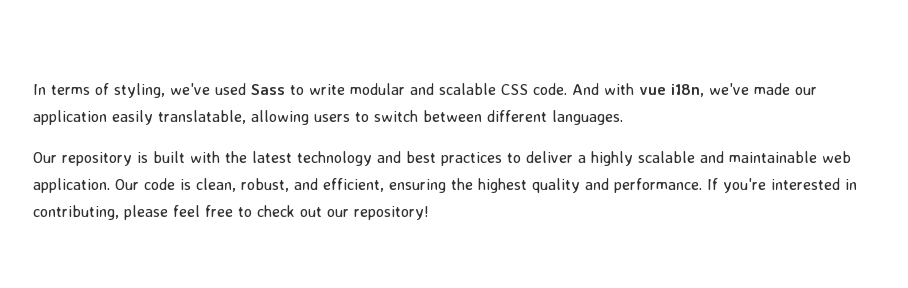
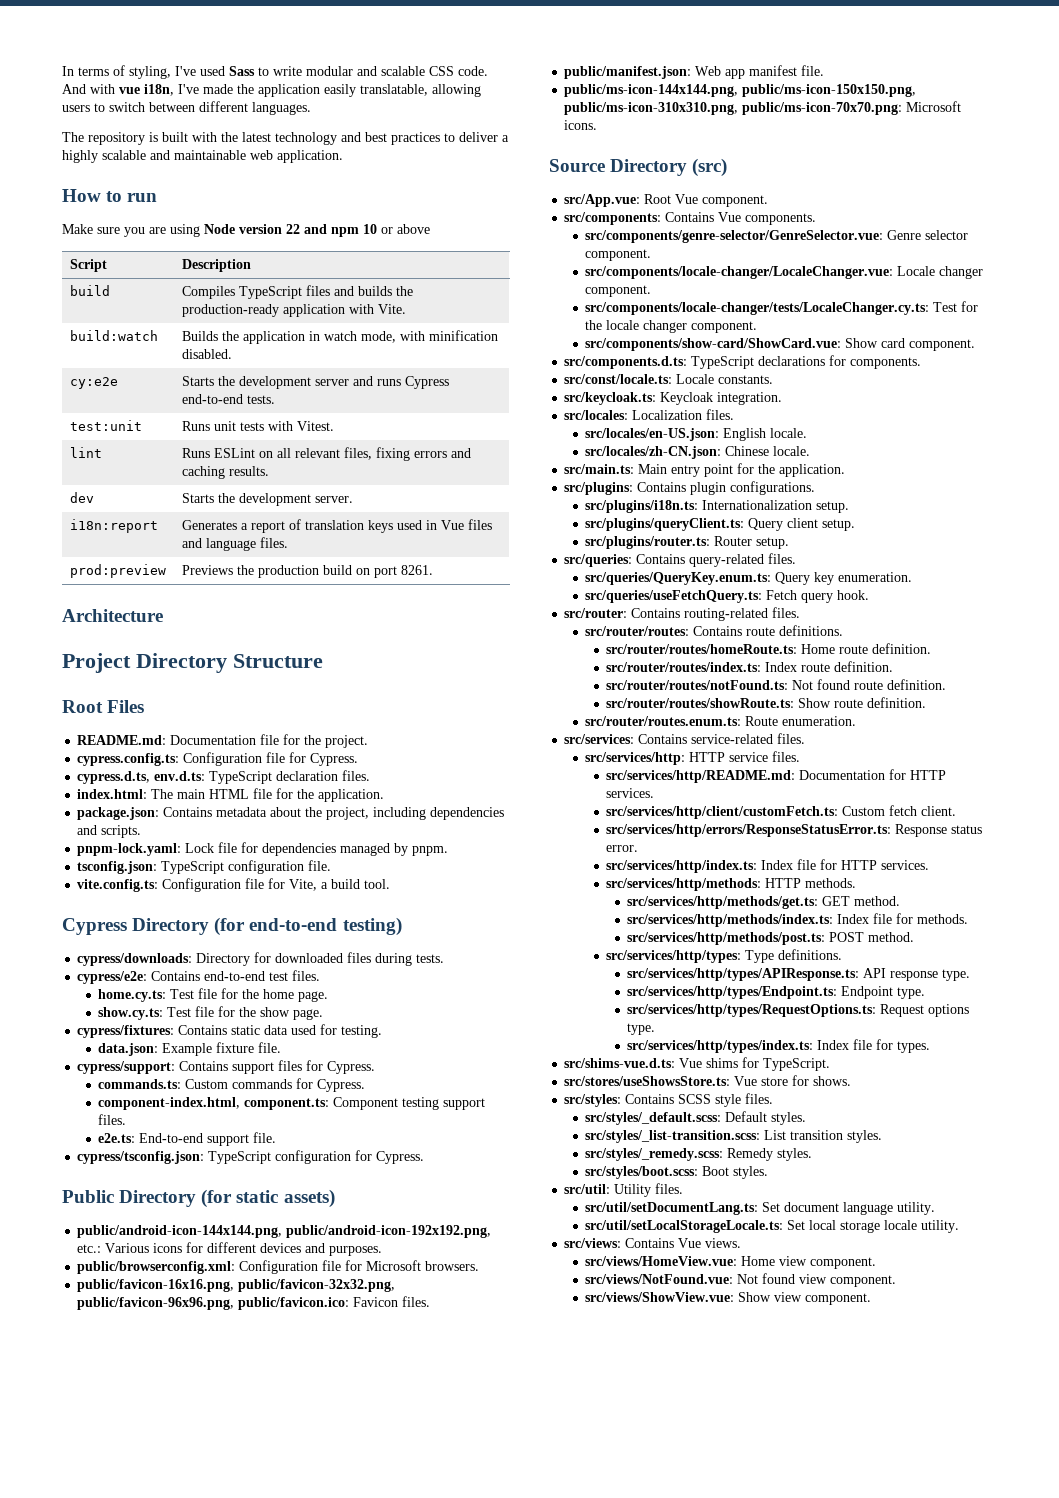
- In terms of styling, we've used Sass to write modular and scalable CSS code.
+ In terms of styling, I've used Sass to write modular and scalable CSS code.
- And with vue i18n, we've made our application easily translatable, allowing users to switch between different languages.
+ And with vue i18n, I've made the application easily translatable, allowing users to switch between different languages.
- Our repository is built with the latest technology and best practices to deliver a highly scalable and maintainable web application. Our code is clean, robust, and efficient, ensuring the highest quality and performance. If you're interested in contributing, please feel free to check out our repository!
+ The repository is built with the latest technology and best practices to deliver a highly scalable and maintainable web application.
+ How to run
+ Make sure you are using Node version 22 and npm 10 or above
+ Script | Description
+ build | Compiles TypeScript files and builds the production-ready application with Vite.
+ build:watch | Builds the application in watch mode, with minification disabled.
+ cy:e2e | Starts the development server and runs Cypress end-to-end tests.
+ test:unit | Runs unit tests with Vitest.
+ lint | Runs ESLint on all relevant files, fixing errors and caching results.
+ dev | Starts the development server.
+ i18n:report | Generates a report of translation keys used in Vue files and language files.
+ prod:preview | Previews the production build on port 8261.
+ Architecture
+ Project Directory Structure
+ Root Files
+ README.md: Documentation file for the project.
+ cypress.config.ts: Configuration file for Cypress.
+ cypress.d.ts, env.d.ts: TypeScript declaration files.
+ index.html: The main HTML file for the application.
+ package.json: Contains metadata about the project, including dependencies and scripts.
+ pnpm-lock.yaml: Lock file for dependencies managed by pnpm.
+ tsconfig.json: TypeScript configuration file.
+ vite.config.ts: Configuration file for Vite, a build tool.
+ Cypress Directory (for end-to-end testing)
+ cypress/downloads: Directory for downloaded files during tests.
+ cypress/e2e: Contains end-to-end test files.
+ home.cy.ts: Test file for the home page.
+ show.cy.ts: Test file for the show page.
+ cypress/fixtures: Contains static data used for testing.
+ data.json: Example fixture file.
+ cypress/support: Contains support files for Cypress.
+ commands.ts: Custom commands for Cypress.
+ component-index.html, component.ts: Component testing support files.
+ e2e.ts: End-to-end support file.
+ cypress/tsconfig.json: TypeScript configuration for Cypress.
+ Public Directory (for static assets)
+ public/android-icon-144x144.png, public/android-icon-192x192.png, etc.: Various icons for different devices and purposes.
+ public/browserconfig.xml: Configuration file for Microsoft browsers.
+ public/favicon-16x16.png, public/favicon-32x32.png, public/favicon-96x96.png, public/favicon.ico: Favicon files.
+ public/manifest.json: Web app manifest file.
+ public/ms-icon-144x144.png, public/ms-icon-150x150.png, public/ms-icon-310x310.png, public/ms-icon-70x70.png: Microsoft icons.
+ Source Directory (src)
+ src/App.vue: Root Vue component.
+ src/components: Contains Vue components.
+ src/components/genre-selector/GenreSelector.vue: Genre selector component.
+ src/components/locale-changer/LocaleChanger.vue: Locale changer component.
+ src/components/locale-changer/tests/LocaleChanger.cy.ts: Test for the locale changer component.
+ src/components/show-card/ShowCard.vue: Show card component.
+ src/components.d.ts: TypeScript declarations for components.
+ src/const/locale.ts: Locale constants.
+ src/keycloak.ts: Keycloak integration.
+ src/locales: Localization files.
+ src/locales/en-US.json: English locale.
+ src/locales/zh-CN.json: Chinese locale.
+ src/main.ts: Main entry point for the application.
+ src/plugins: Contains plugin configurations.
+ src/plugins/i18n.ts: Internationalization setup.
+ src/plugins/queryClient.ts: Query client setup.
+ src/plugins/router.ts: Router setup.
+ src/queries: Contains query-related files.
+ src/queries/QueryKey.enum.ts: Query key enumeration.
+ src/queries/useFetchQuery.ts: Fetch query hook.
+ src/router: Contains routing-related files.
+ src/router/routes: Contains route definitions.
+ src/router/routes/homeRoute.ts: Home route definition.
+ src/router/routes/index.ts: Index route definition.
+ src/router/routes/notFound.ts: Not found route definition.
+ src/router/routes/showRoute.ts: Show route definition.
+ src/router/routes.enum.ts: Route enumeration.
+ src/services: Contains service-related files.
+ src/services/http: HTTP service files.
+ src/services/http/README.md: Documentation for HTTP services.
+ src/services/http/client/customFetch.ts: Custom fetch client.
+ src/services/http/errors/ResponseStatusError.ts: Response status error.
+ src/services/http/index.ts: Index file for HTTP services.
+ src/services/http/methods: HTTP methods.
+ src/services/http/methods/get.ts: GET method.
+ src/services/http/methods/index.ts: Index file for methods.
+ src/services/http/methods/post.ts: POST method.
+ src/services/http/types: Type definitions.
+ src/services/http/types/APIResponse.ts: API response type.
+ src/services/http/types/Endpoint.ts: Endpoint type.
+ src/services/http/types/RequestOptions.ts: Request options type.
+ src/services/http/types/index.ts: Index file for types.
+ src/shims-vue.d.ts: Vue shims for TypeScript.
+ src/stores/useShowsStore.ts: Vue store for shows.
+ src/styles: Contains SCSS style files.
+ src/styles/_default.scss: Default styles.
+ src/styles/_list-transition.scss: List transition styles.
+ src/styles/_remedy.scss: Remedy styles.
+ src/styles/boot.scss: Boot styles.
+ src/util: Utility files.
+ src/util/setDocumentLang.ts: Set document language utility.
+ src/util/setLocalStorageLocale.ts: Set local storage locale utility.
+ src/views: Contains Vue views.
+ src/views/HomeView.vue: Home view component.
+ src/views/NotFound.vue: Not found view component.
+ src/views/ShowView.vue: Show view component.

